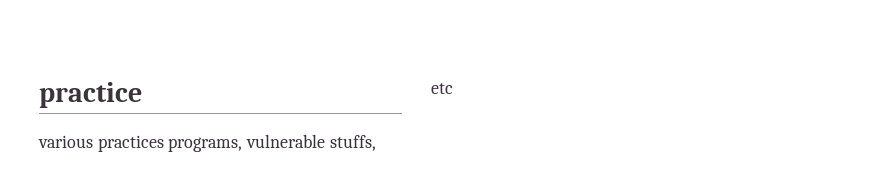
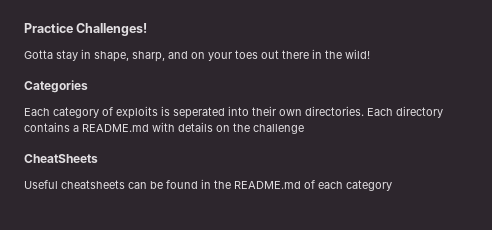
- practice
- various practices programs, vulnerable stuffs, etc
+ Practice Challenges!
+ Gotta stay in shape, sharp, and on your toes out there in the wild!
+ Categories
+ Each category of exploits is seperated into their own directories. Each directory contains a README.md with details on the challenge
+ CheatSheets
+ Useful cheatsheets can be found in the README.md of each category

